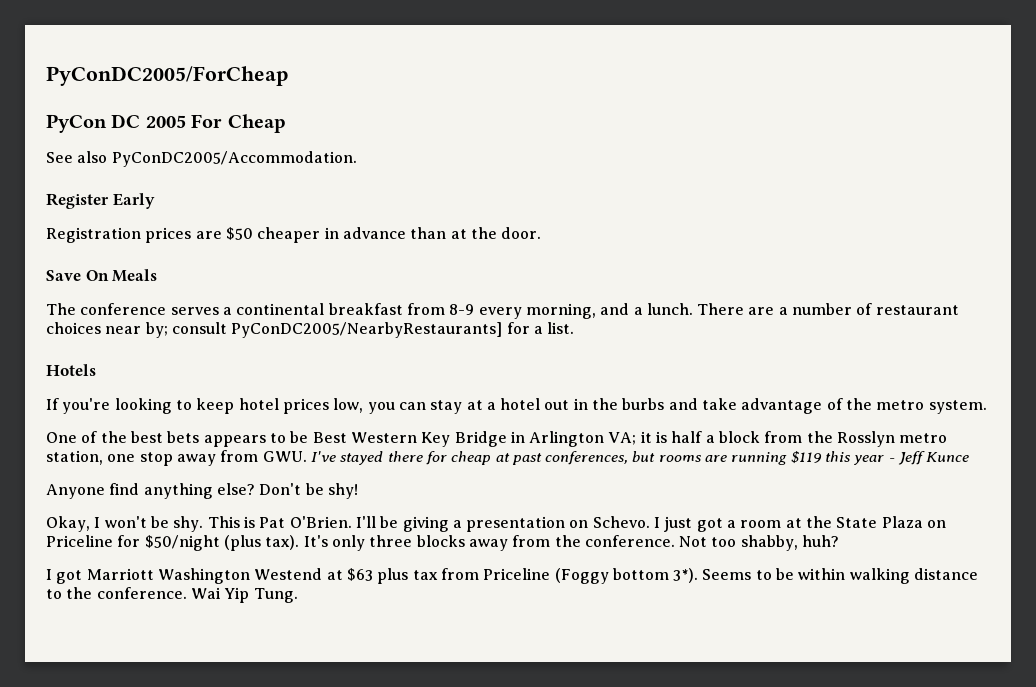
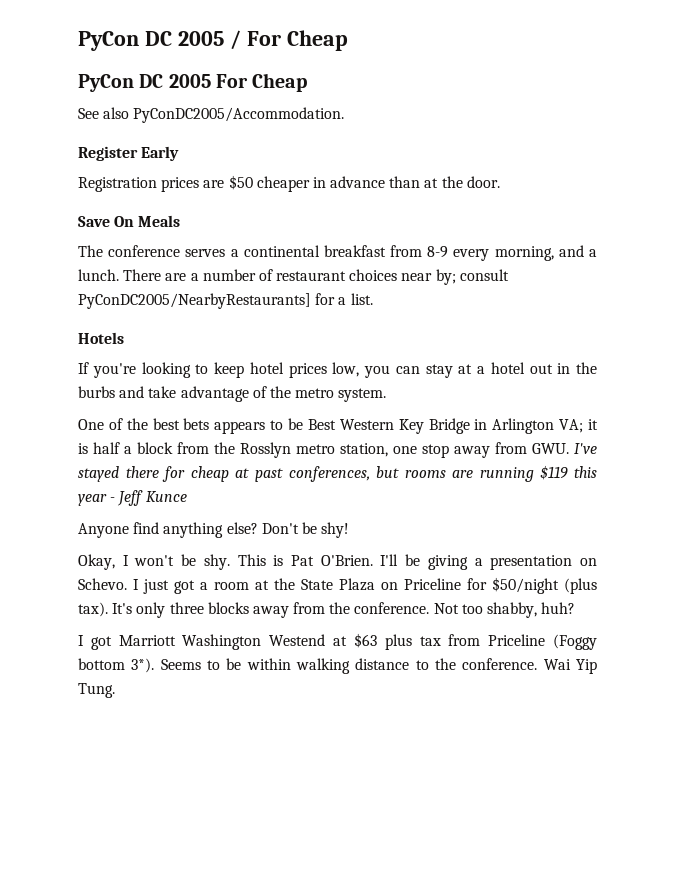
- PyConDC2005/ForCheap
+ PyCon DC 2005 / For Cheap

